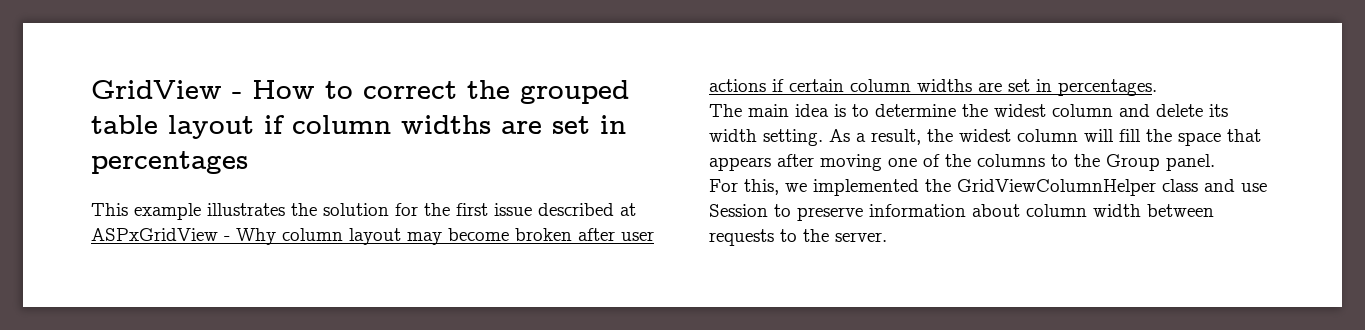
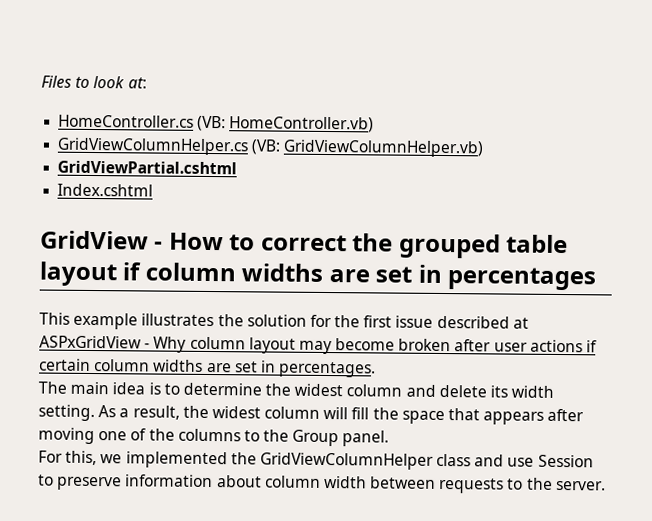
+ Files to look at:
+ HomeController.cs (VB: HomeController.vb)
+ GridViewColumnHelper.cs (VB: GridViewColumnHelper.vb)
+ GridViewPartial.cshtml
+ Index.cshtml

